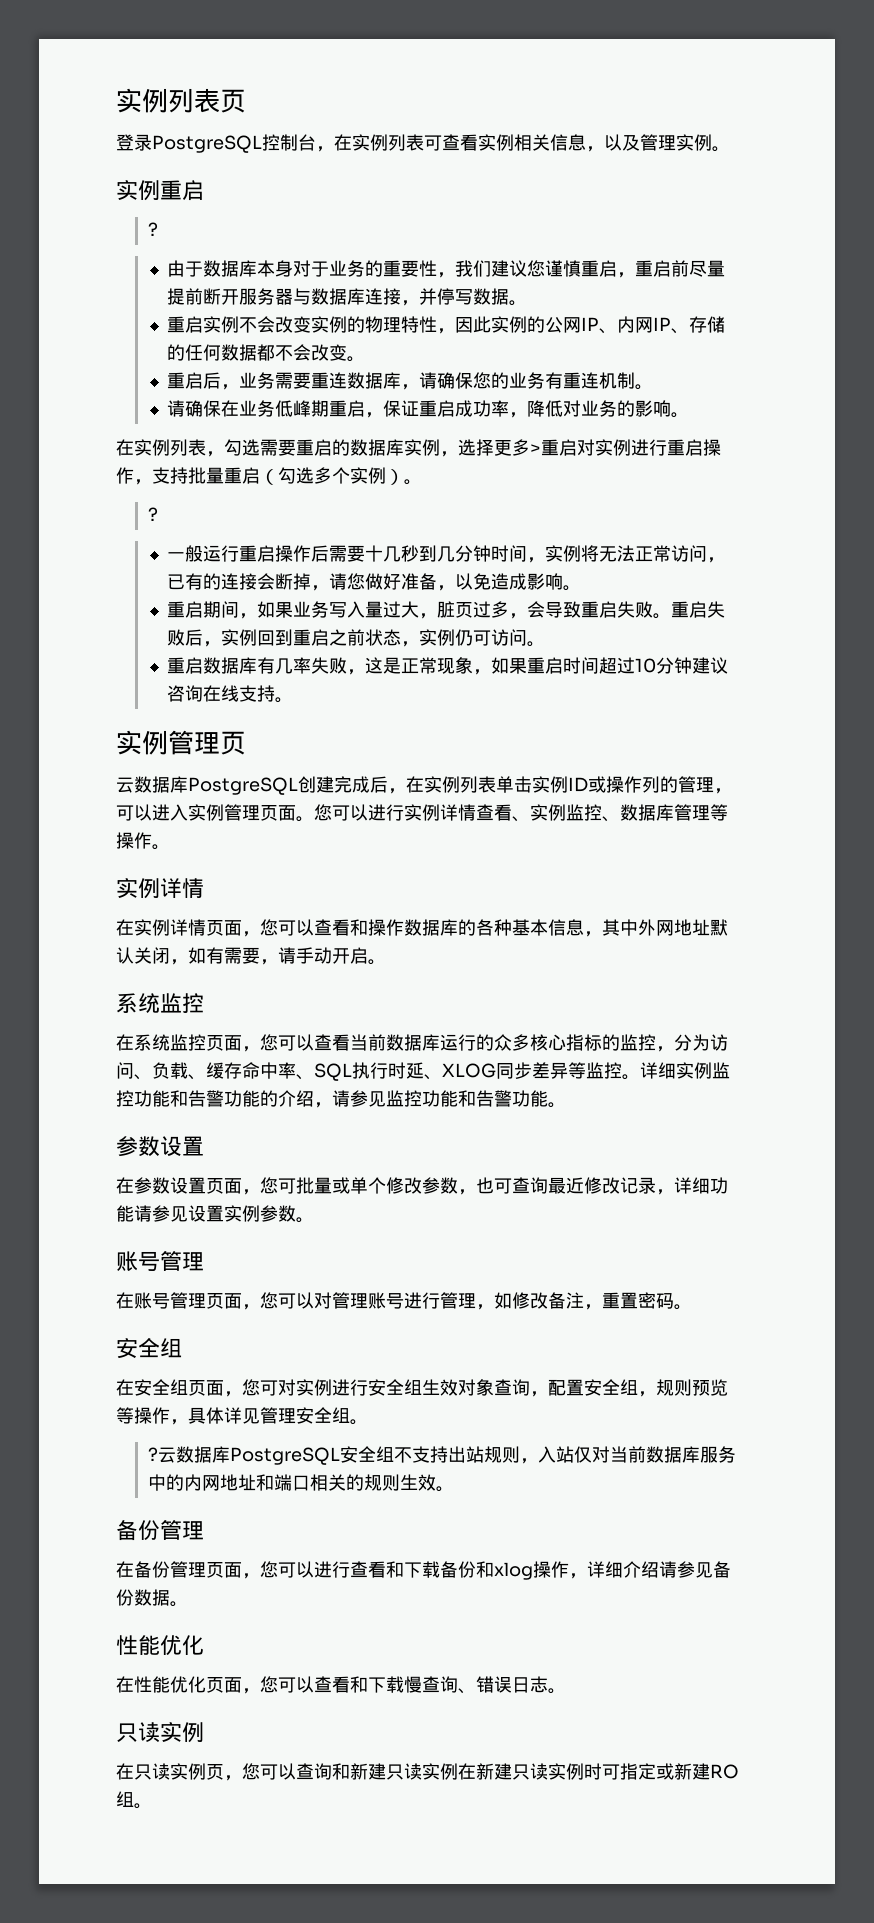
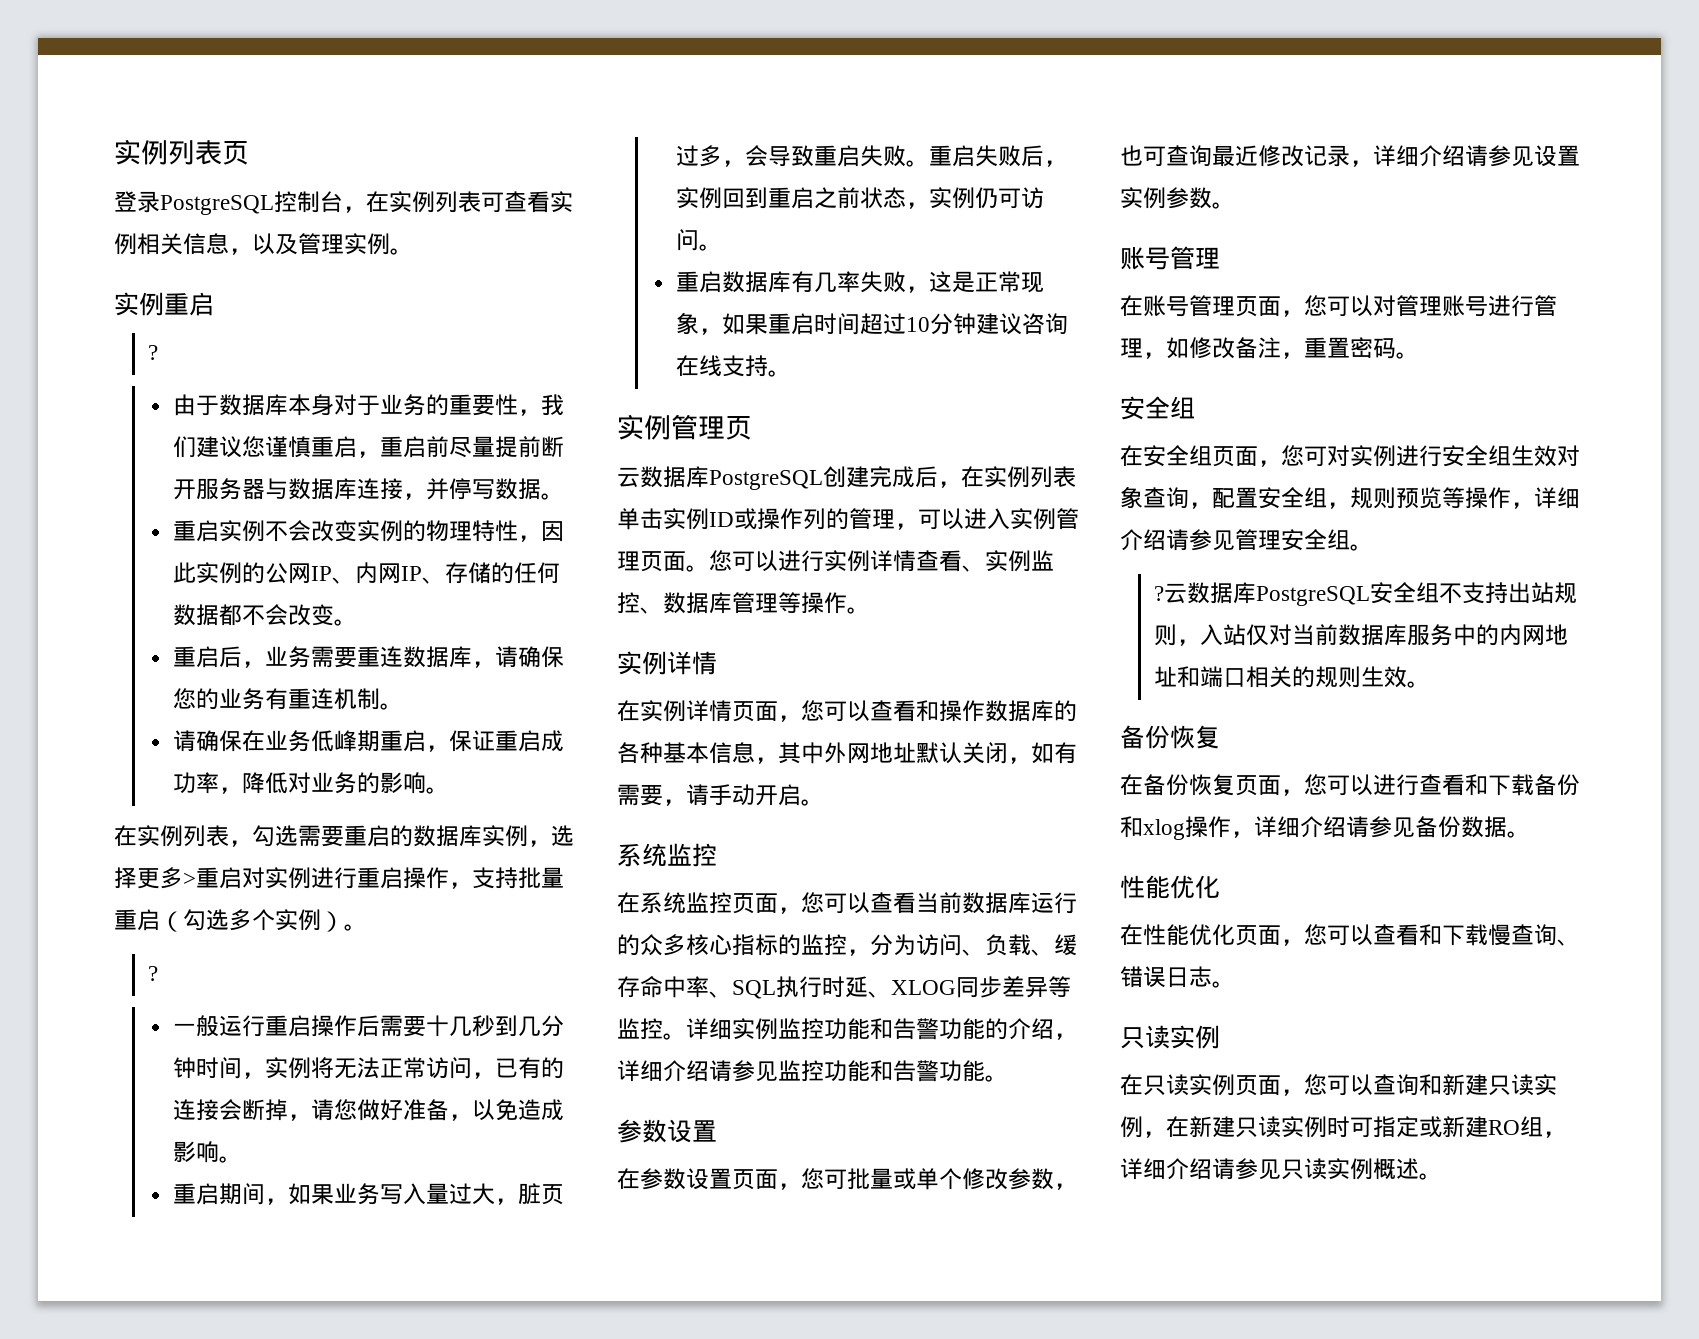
- 详细实例监控功能和告警功能的介绍，请参见监控功能和告警功能。
+ 详细实例监控功能和告警功能的介绍，详细介绍请参见监控功能和告警功能。
- 在参数设置页面，您可批量或单个修改参数，也可查询最近修改记录，详细功能请参见设置实例参数。
+ 在参数设置页面，您可批量或单个修改参数，也可查询最近修改记录，详细介绍请参见设置实例参数。
- 在安全组页面，您可对实例进行安全组生效对象查询，配置安全组，规则预览等操作，具体详见管理安全组。
+ 在安全组页面，您可对实例进行安全组生效对象查询，配置安全组，规则预览等操作，详细介绍请参见管理安全组。
  云数据库PostgreSQL安全组不支持出站规则，入站仅对当前数据库服务中的内网地址和端口相关的规则生效。
- 备份管理
+ 备份恢复
- 在备份管理页面，您可以进行查看和下载备份和xlog操作，详细介绍请参见备份数据。
+ 在备份恢复页面，您可以进行查看和下载备份和xlog操作，详细介绍请参见备份数据。
- 在只读实例页，您可以查询和新建只读实例在新建只读实例时可指定或新建RO组。
+ 在只读实例页面，您可以查询和新建只读实例，在新建只读实例时可指定或新建RO组，详细介绍请参见只读实例概述。

